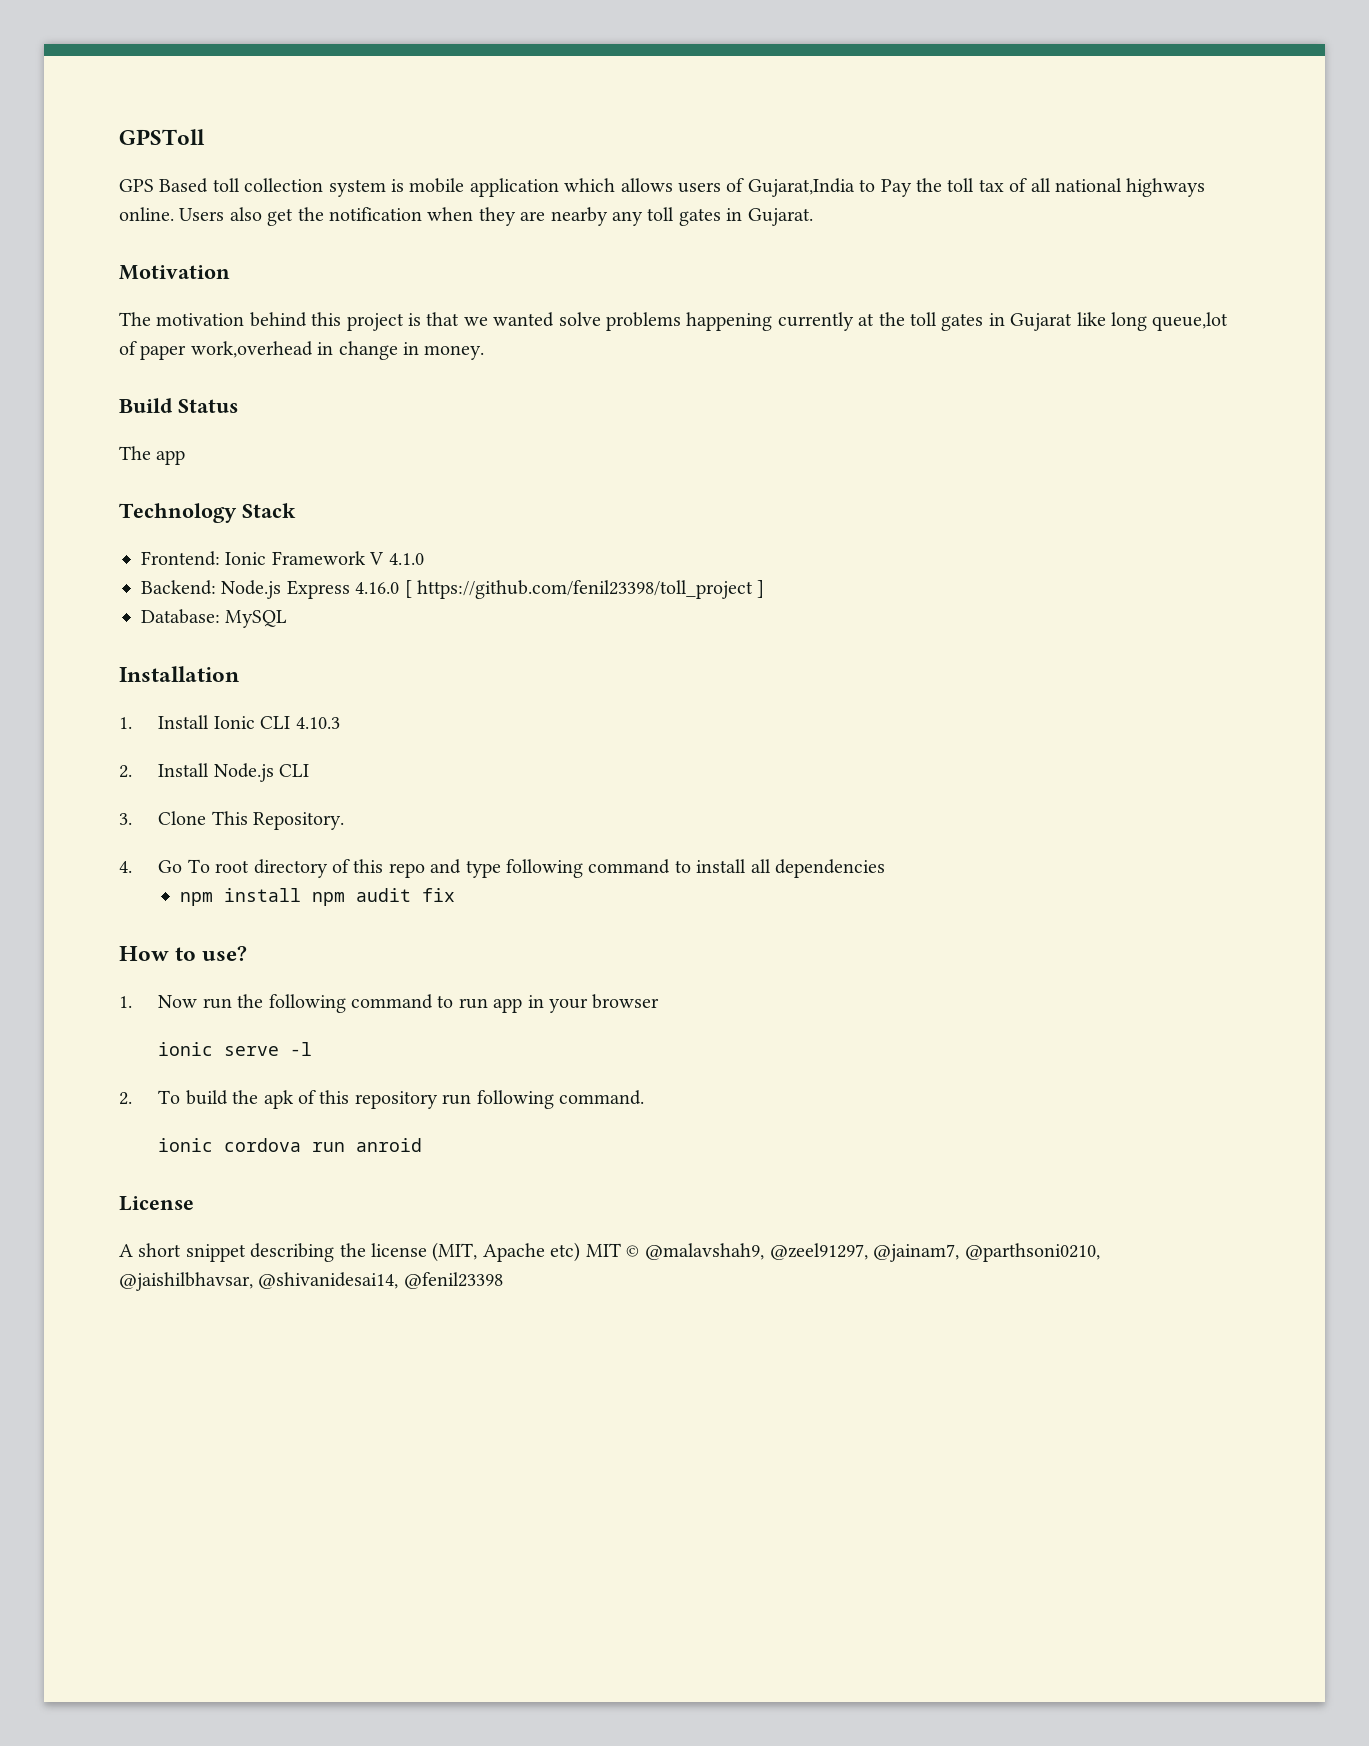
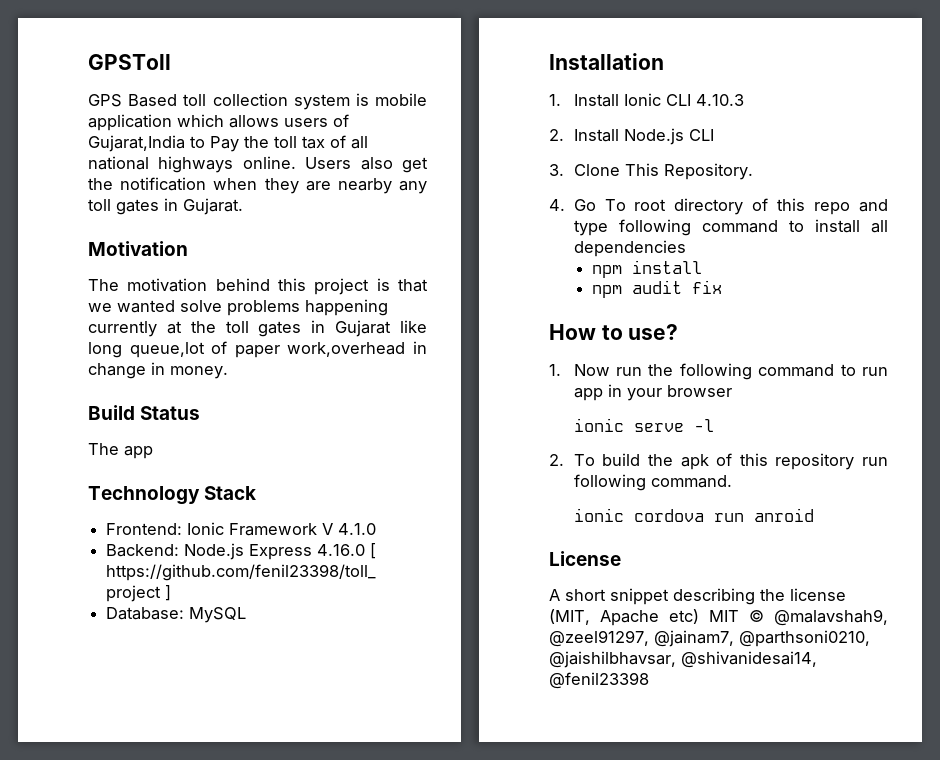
- npm install npm audit fix
+ npm install
+ npm audit fix

